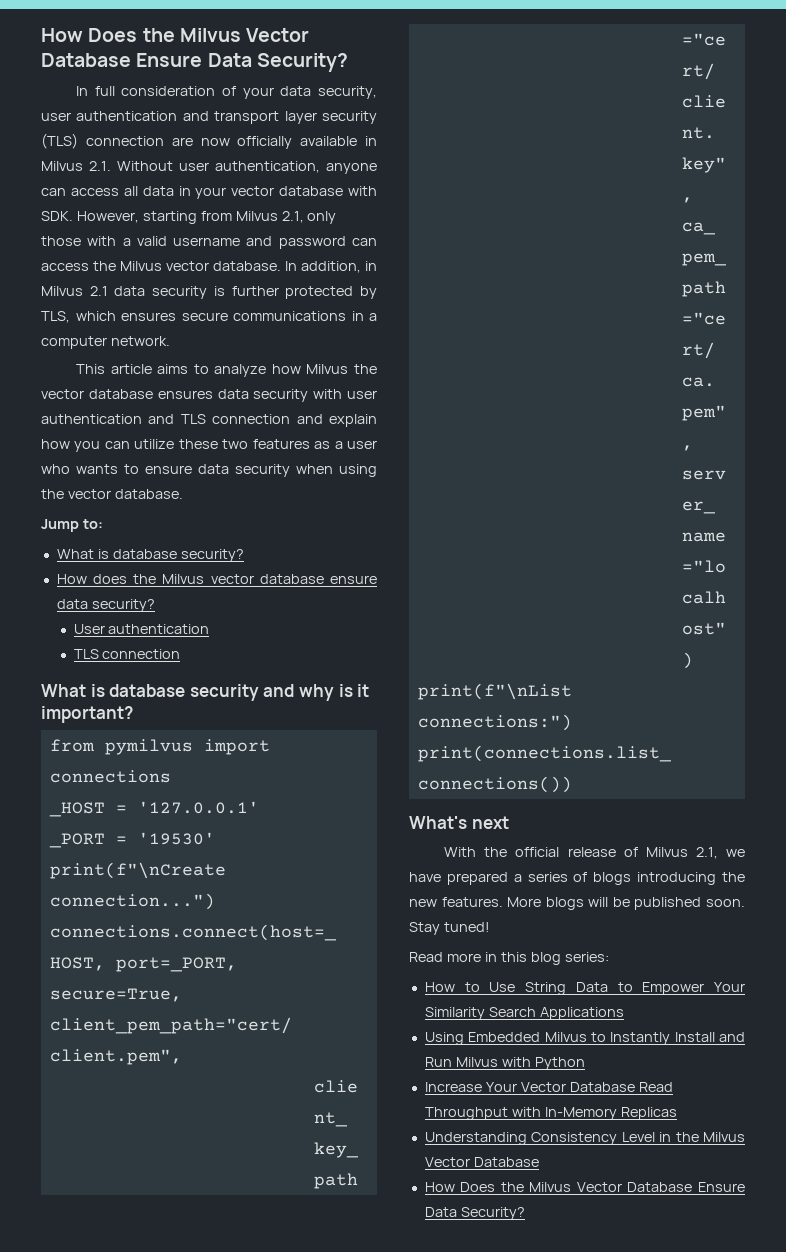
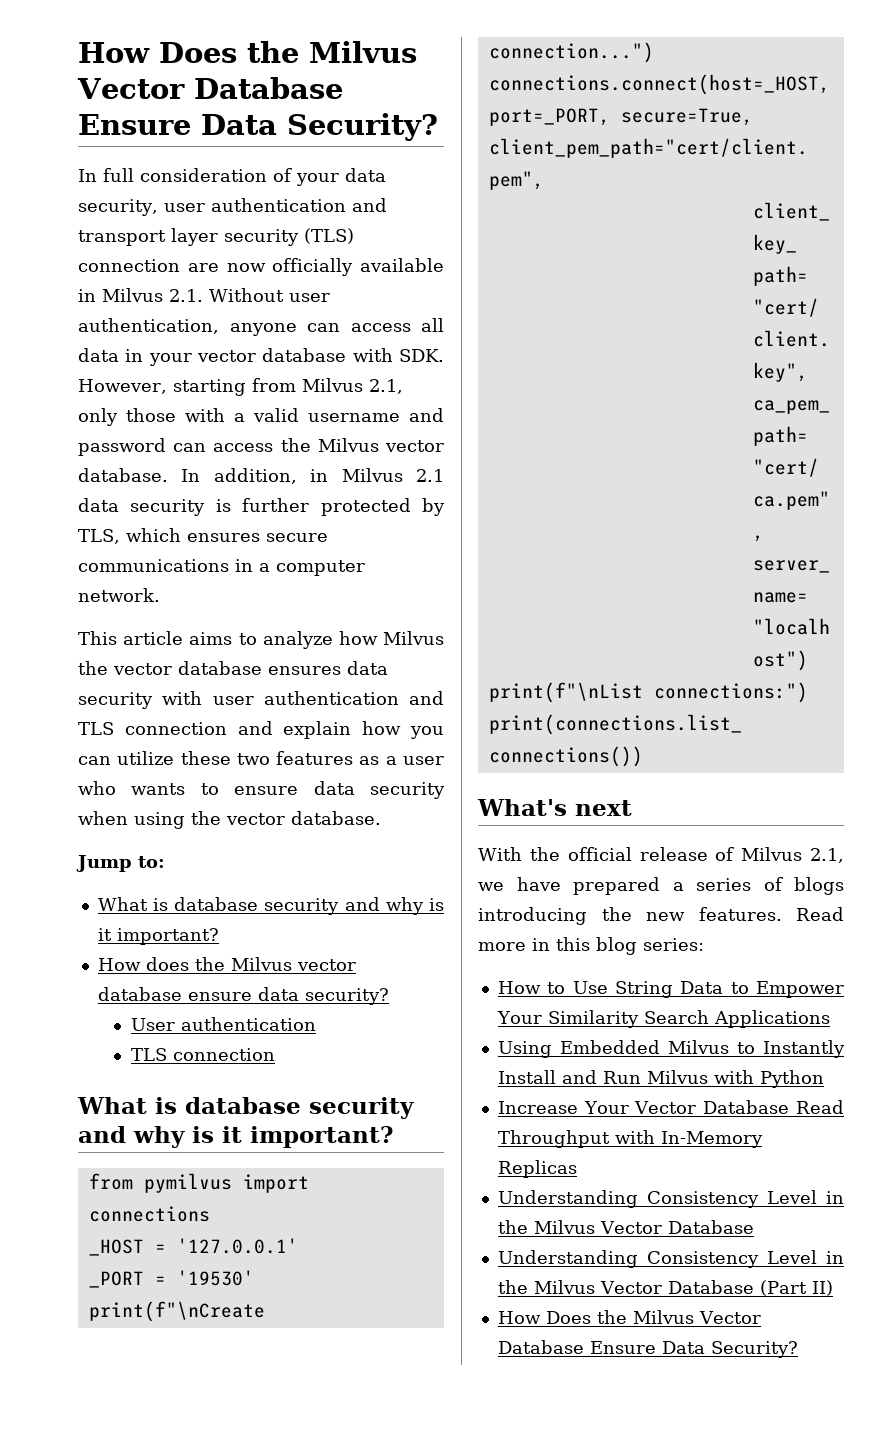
  Jump to:
- What is database security?
+ What is database security and why is it important?
- With the official release of Milvus 2.1, we have prepared a series of blogs introducing the new features. More blogs will be published soon. Stay tuned!
- Read more in this blog series:
+ With the official release of Milvus 2.1, we have prepared a series of blogs introducing the new features. Read more in this blog series:
+ Understanding Consistency Level in the Milvus Vector Database (Part II)

